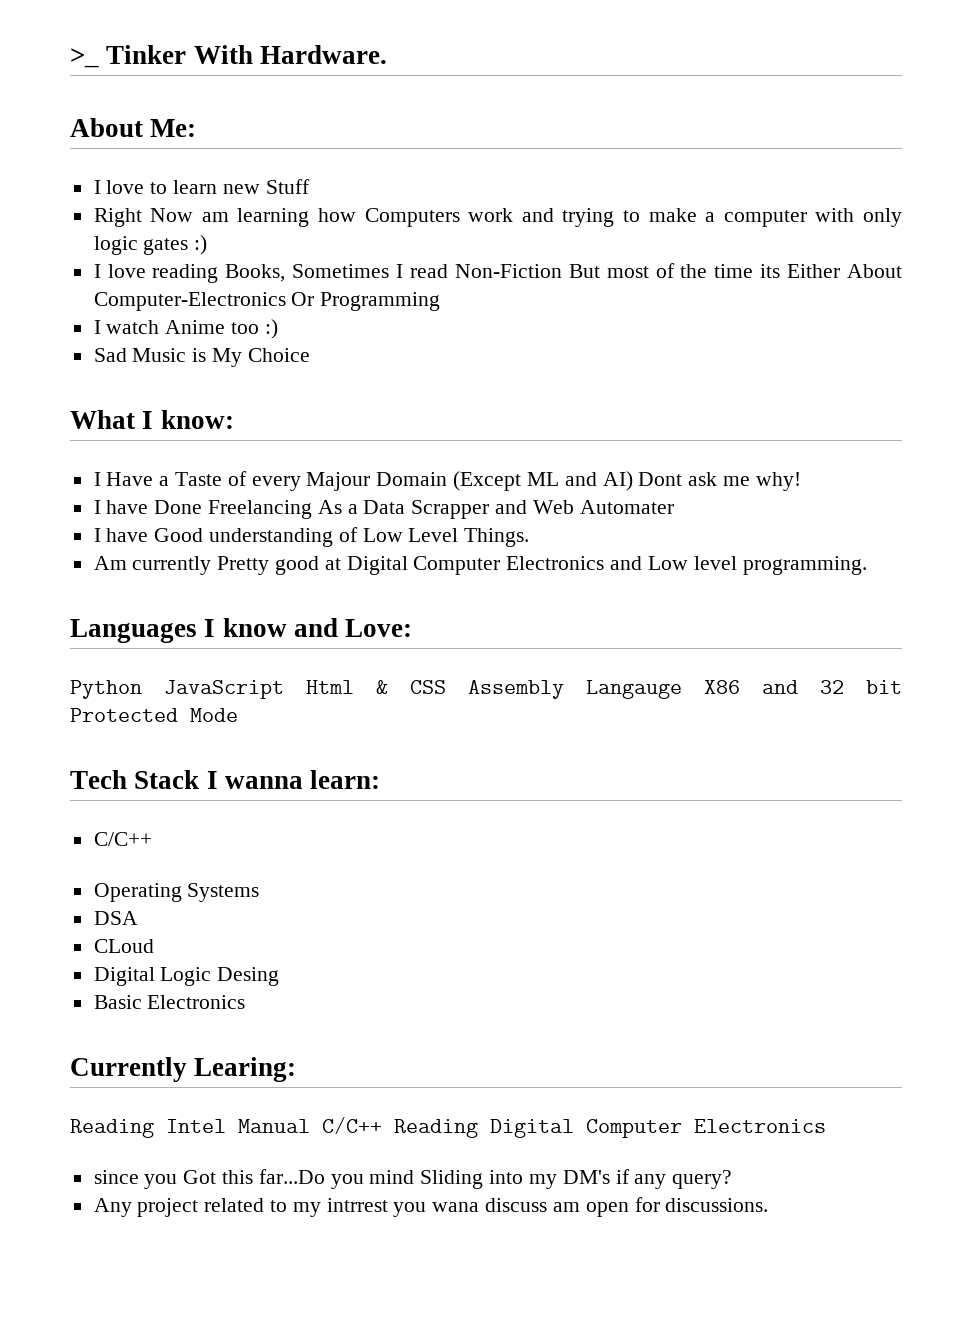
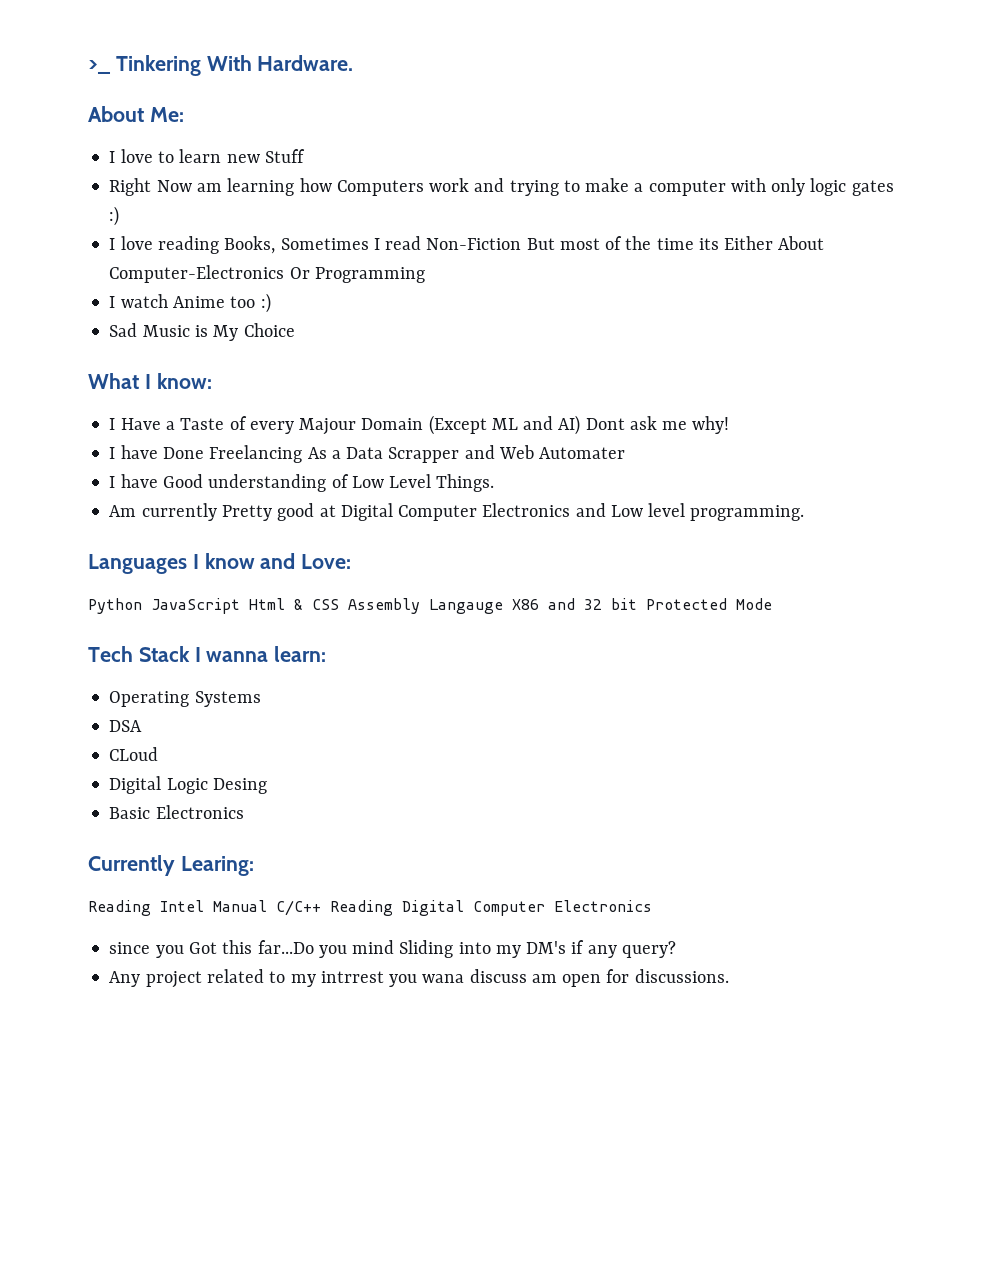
- >_ Tinker With Hardware.
+ >_ Tinkering With Hardware.
  Tech Stack I wanna learn:
- C/C++

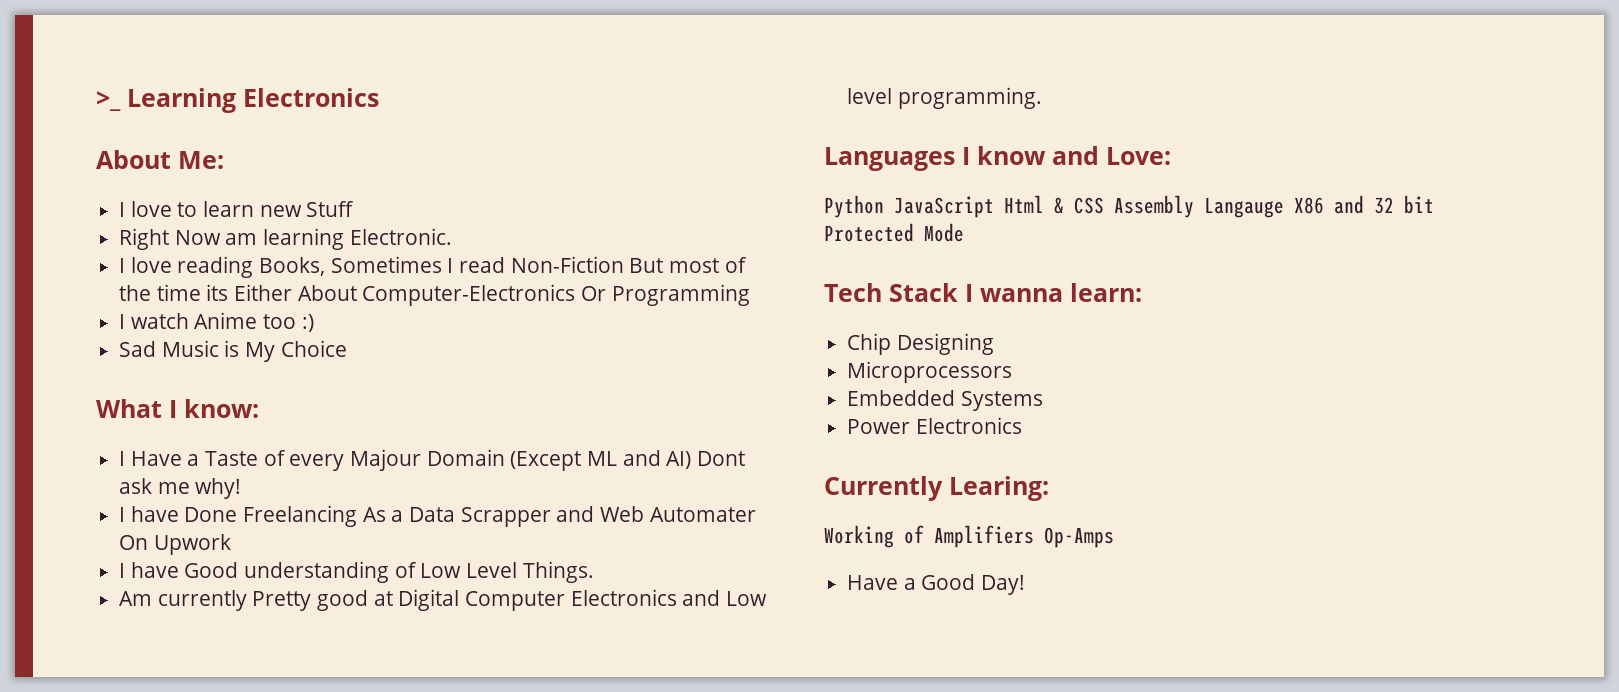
- >_ Tinkering With Hardware.
+ >_ Learning Electronics
- Right Now am learning how Computers work and trying to make a computer with only logic gates :)
+ Right Now am learning Electronic.
- I have Done Freelancing As a Data Scrapper and Web Automater
+ I have Done Freelancing As a Data Scrapper and Web Automater On Upwork
- Operating Systems
- DSA
- CLoud
- Digital Logic Desing
- Basic Electronics
+ Chip Designing
+ Microprocessors
+ Embedded Systems
+ Power Electronics
  Currently Learing:
- Reading Intel Manual C/C++ Reading Digital Computer Electronics
- since you Got this far...Do you mind Sliding into my DM's if any query?
- Any project related to my intrrest you wana discuss am open for discussions.
+ Working of Amplifiers Op-Amps
+ Have a Good Day!

